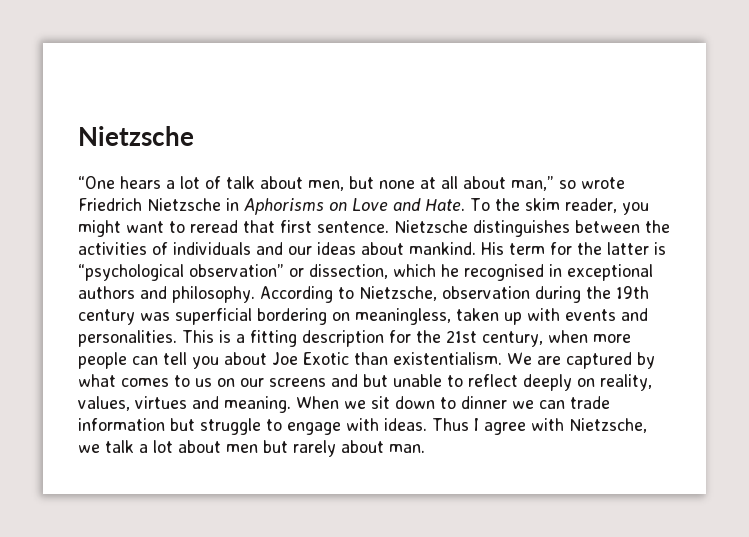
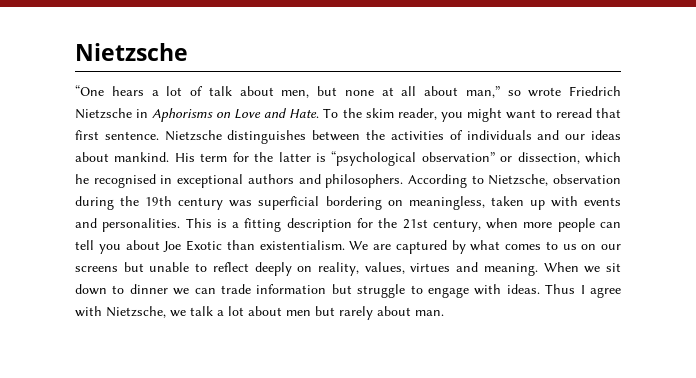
- His term for the latter is “psychological observation” or dissection, which he recognised in exceptional authors and philosophy.
+ His term for the latter is “psychological observation” or dissection, which he recognised in exceptional authors and philosophers.
- We are captured by what comes to us on our screens and but unable to reflect deeply on reality, values, virtues and meaning.
+ We are captured by what comes to us on our screens but unable to reflect deeply on reality, values, virtues and meaning.

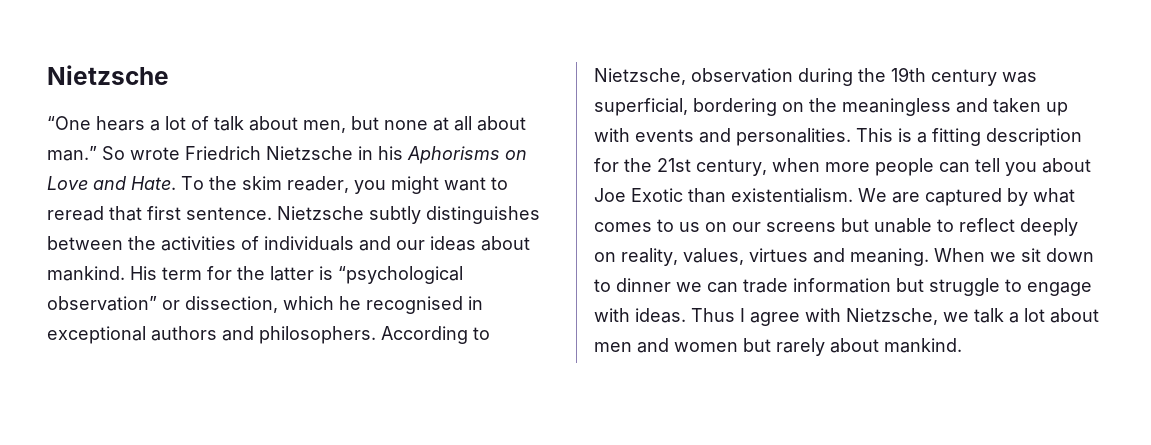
- “One hears a lot of talk about men, but none at all about man,” so wrote Friedrich Nietzsche in Aphorisms on Love and Hate.
+ “One hears a lot of talk about men, but none at all about man.” So wrote Friedrich Nietzsche in his Aphorisms on Love and Hate.
- Nietzsche distinguishes between the activities of individuals and our ideas about mankind.
+ Nietzsche subtly distinguishes between the activities of individuals and our ideas about mankind.
- According to Nietzsche, observation during the 19th century was superficial bordering on meaningless, taken up with events and personalities.
+ According to Nietzsche, observation during the 19th century was superficial, bordering on the meaningless and taken up with events and personalities.
- Thus I agree with Nietzsche, we talk a lot about men but rarely about man.
+ Thus I agree with Nietzsche, we talk a lot about men and women but rarely about mankind.

